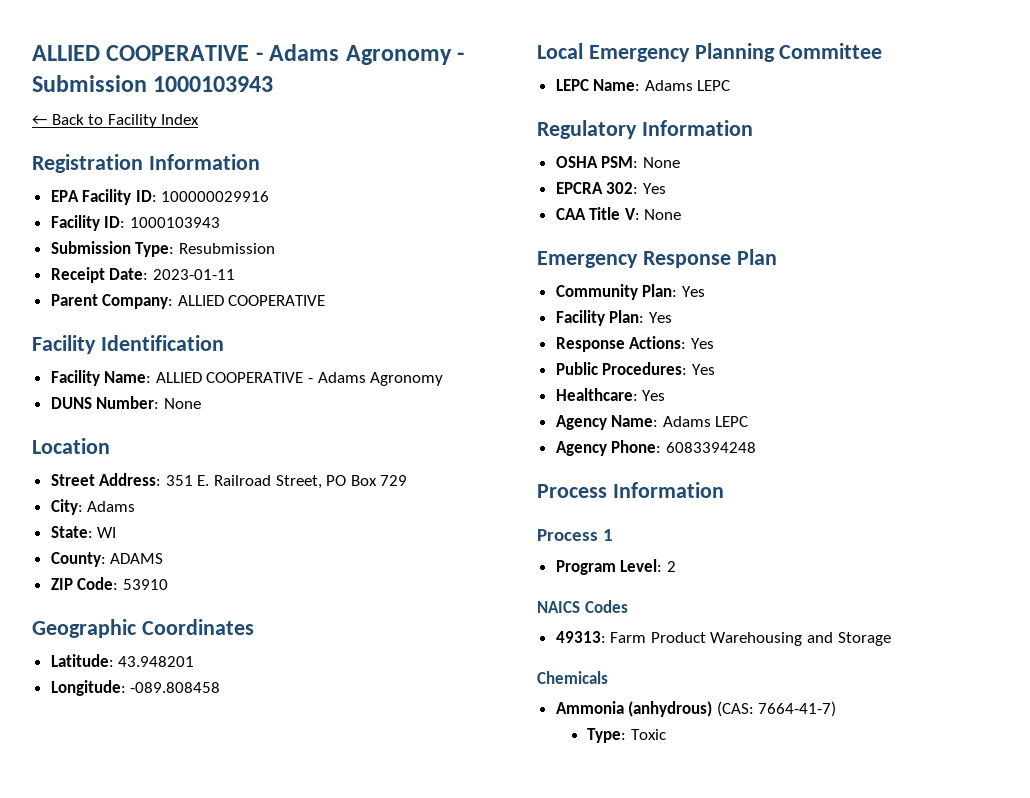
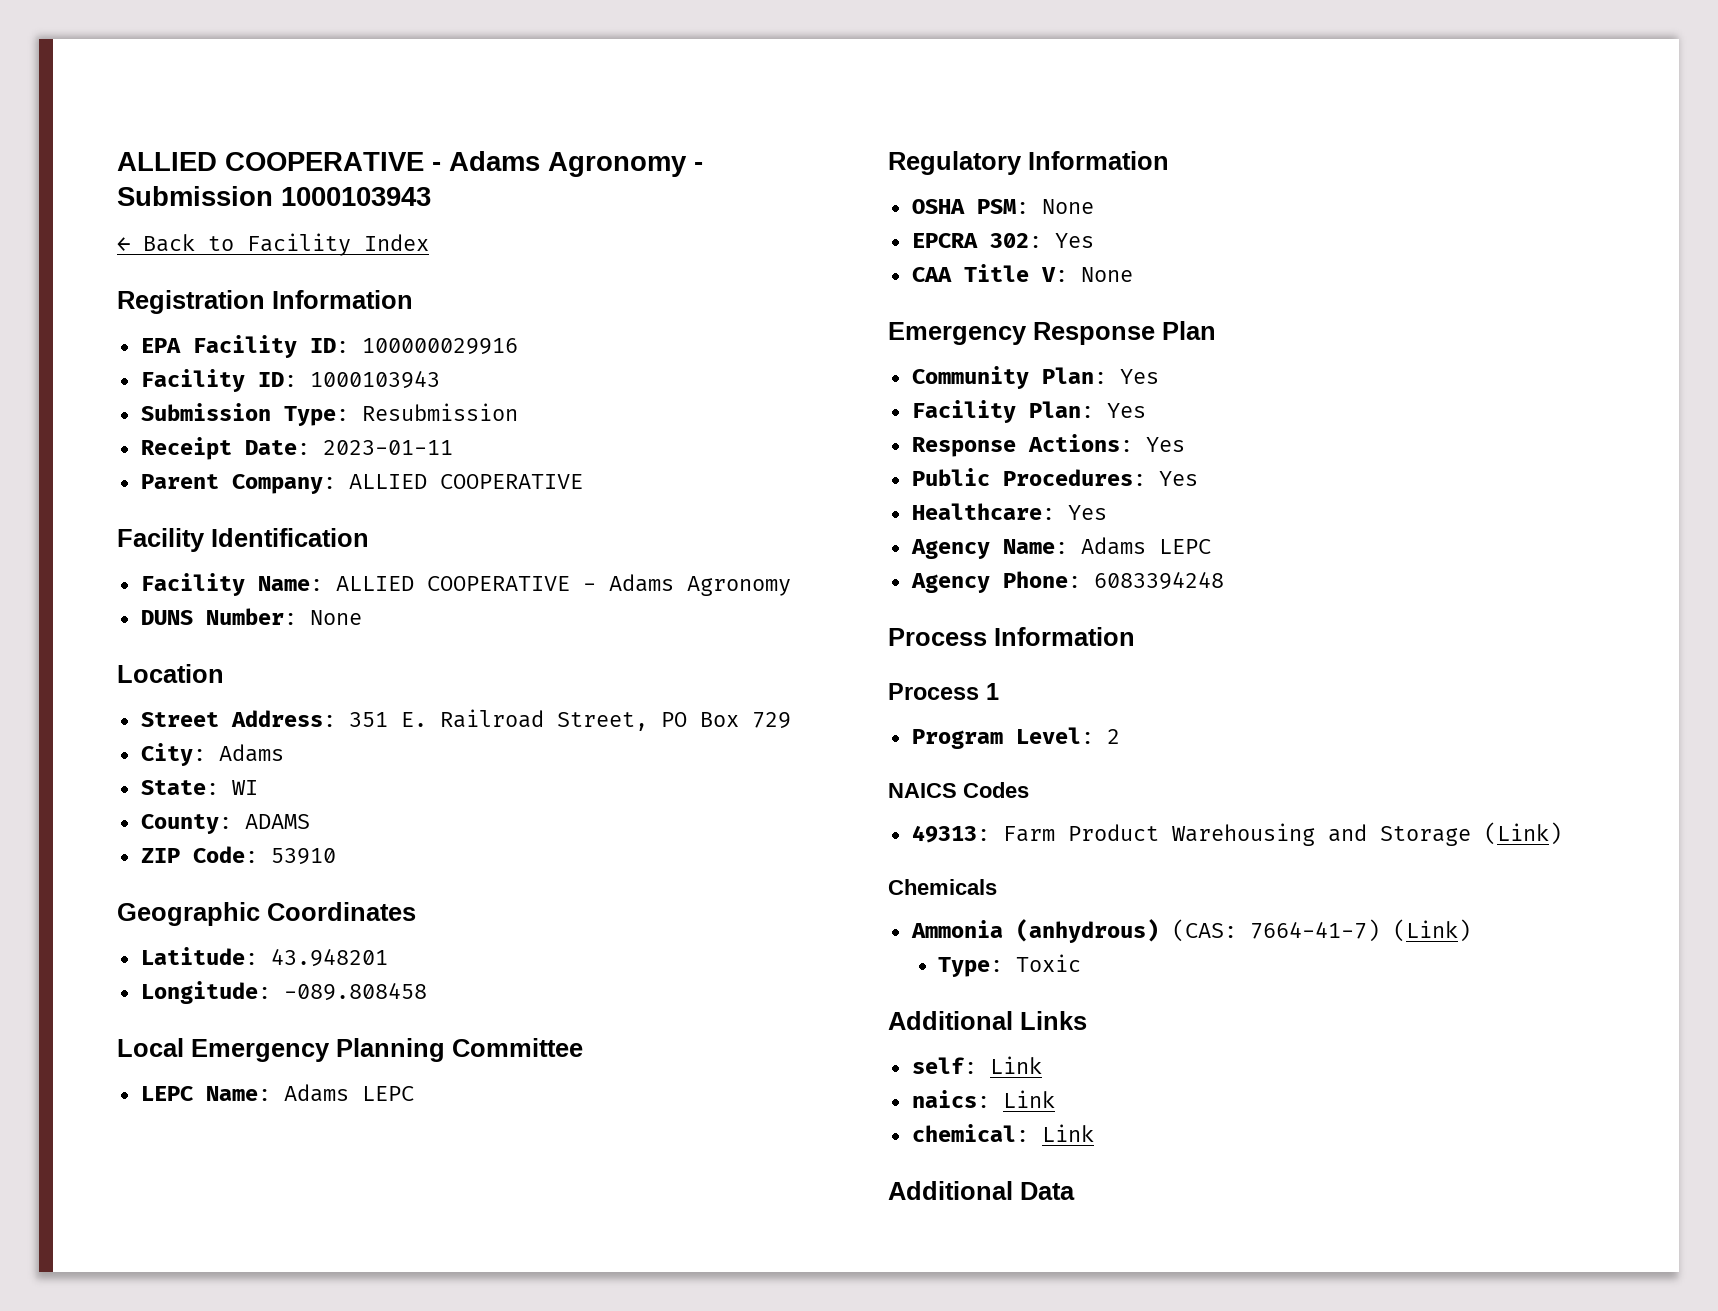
- 49313: Farm Product Warehousing and Storage
+ 49313: Farm Product Warehousing and Storage (Link)
- Ammonia (anhydrous) (CAS: 7664-41-7)
+ Ammonia (anhydrous) (CAS: 7664-41-7) (Link)
+ Additional Links
+ self: Link
+ naics: Link
+ chemical: Link
+ Additional Data

